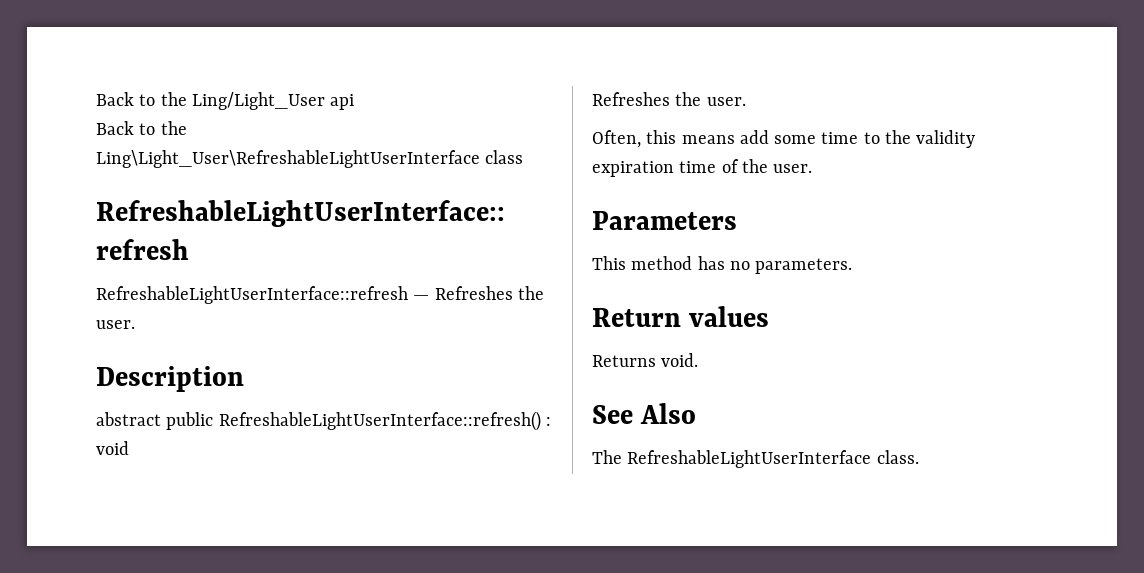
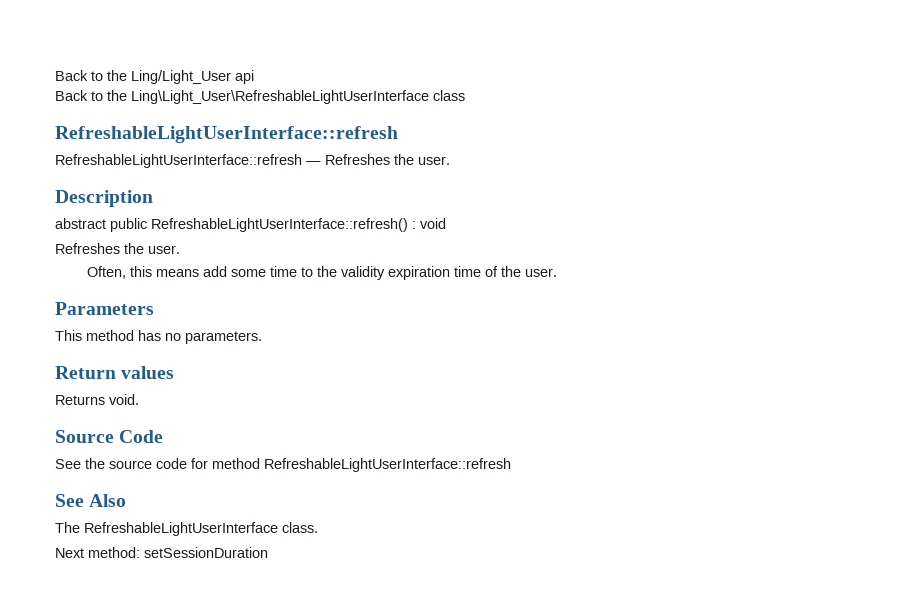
+ Source Code
+ See the source code for method RefreshableLightUserInterface::refresh
+ Next method: setSessionDuration

